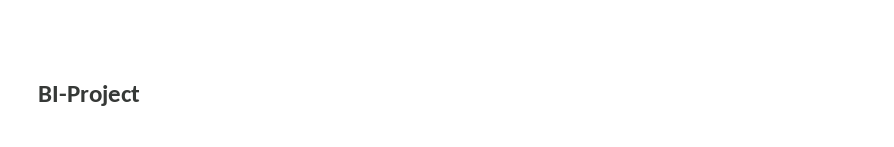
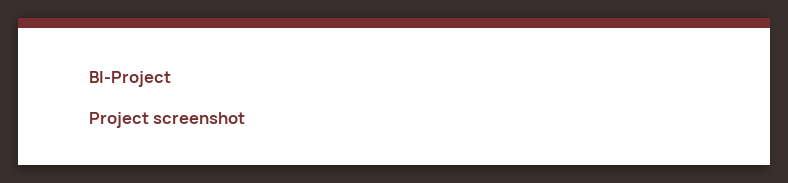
+ Project screenshot

